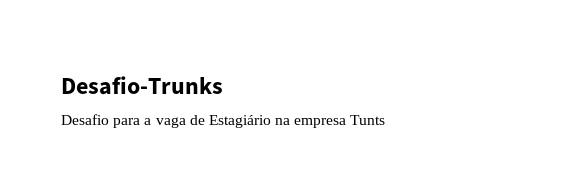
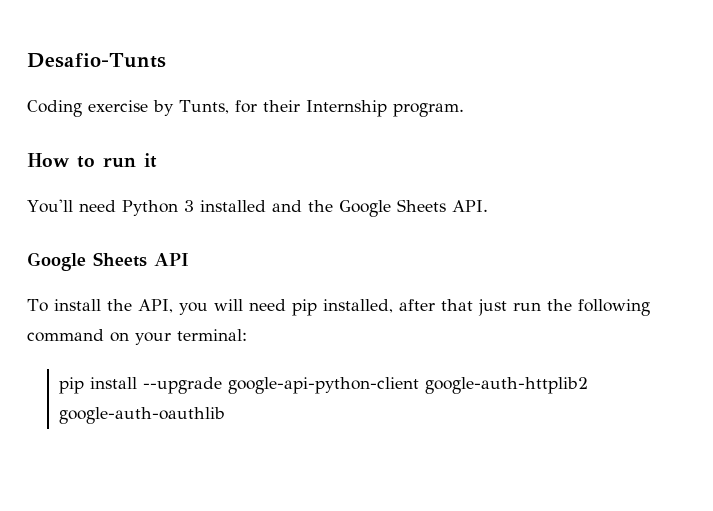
- Desafio-Trunks
- Desafio para a vaga de Estagiário na empresa Tunts
+ Desafio-Tunts
+ Coding exercise by Tunts, for their Internship program.
+ How to run it
+ You'll need Python 3 installed and the Google Sheets API.
+ Google Sheets API
+ To install the API, you will need pip installed, after that just run the following command on your terminal:
+ pip install --upgrade google-api-python-client google-auth-httplib2 google-auth-oauthlib

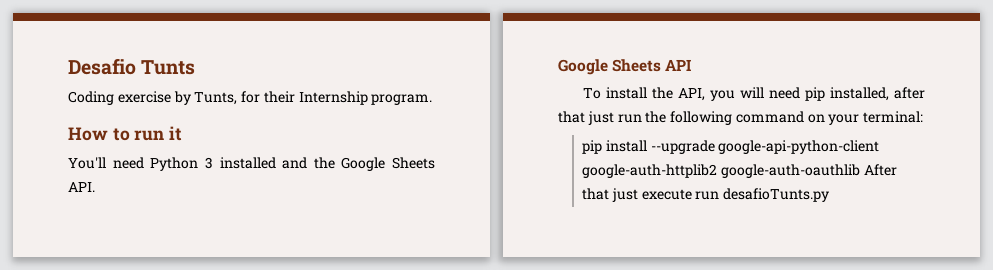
- Desafio-Tunts
+ Desafio Tunts
- pip install --upgrade google-api-python-client google-auth-httplib2 google-auth-oauthlib
+ pip install --upgrade google-api-python-client google-auth-httplib2 google-auth-oauthlib After that just execute run desafioTunts.py

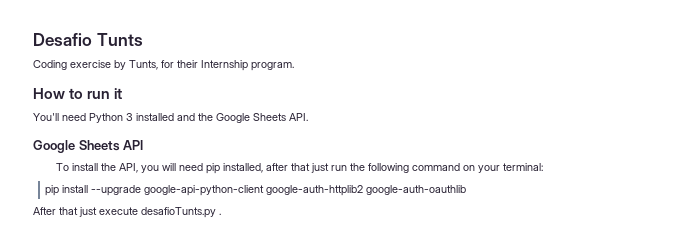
- pip install --upgrade google-api-python-client google-auth-httplib2 google-auth-oauthlib After that just execute run desafioTunts.py
+ pip install --upgrade google-api-python-client google-auth-httplib2 google-auth-oauthlib
+ After that just execute desafioTunts.py .

